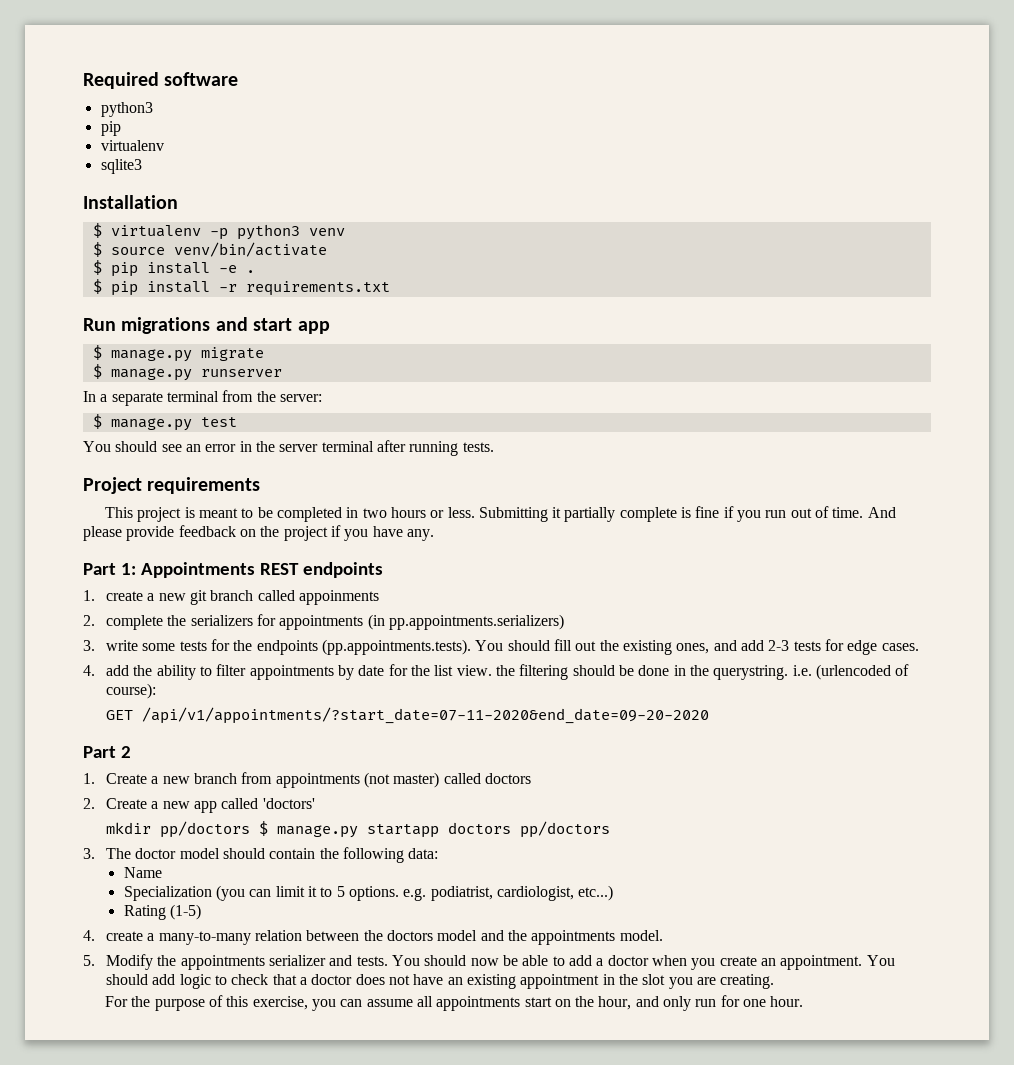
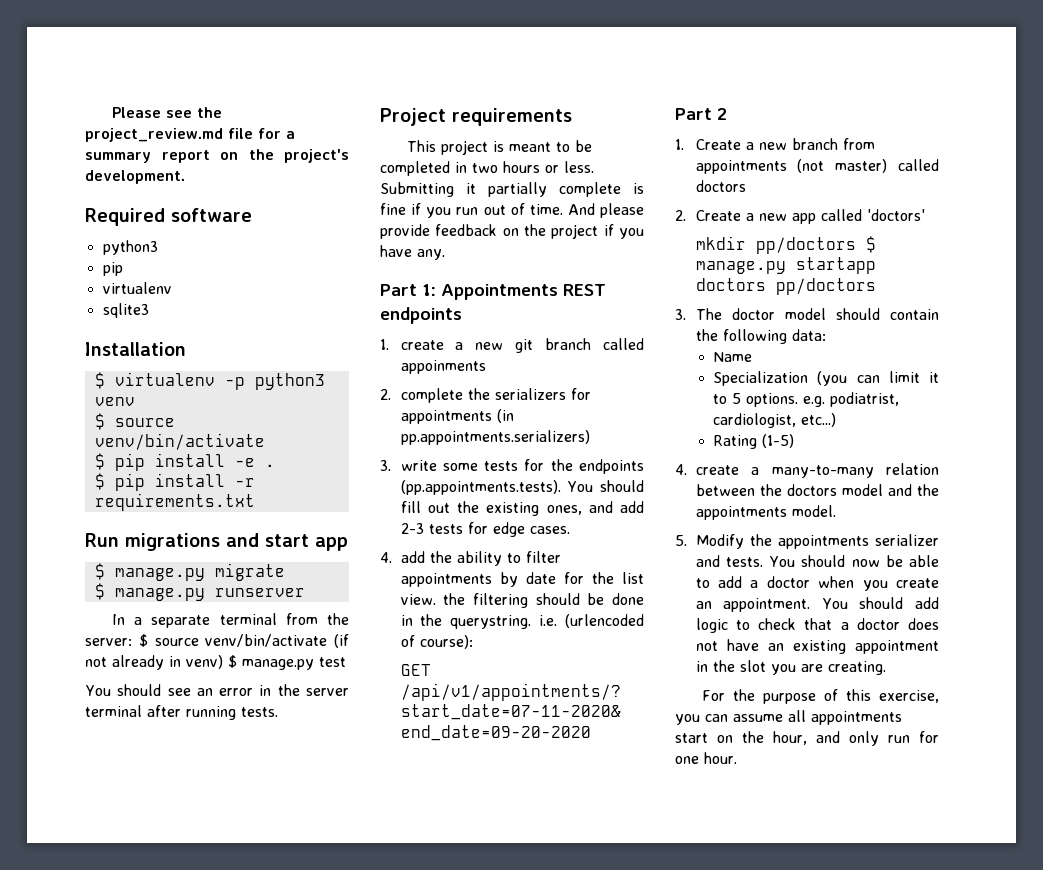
+ Please see the project_review.md file for a summary report on the project's development.
- In a separate terminal from the server:
- $ manage.py test
+ In a separate terminal from the server: $ source venv/bin/activate (if not already in venv) $ manage.py test

